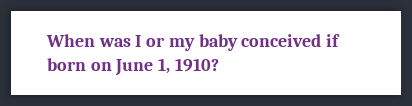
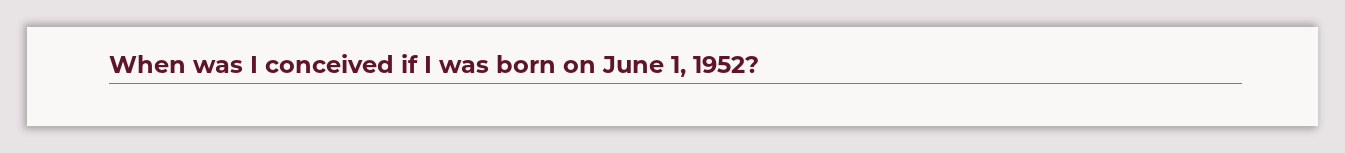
- When was I or my baby conceived if born on June 1, 1910?
+ When was I conceived if I was born on June 1, 1952?

